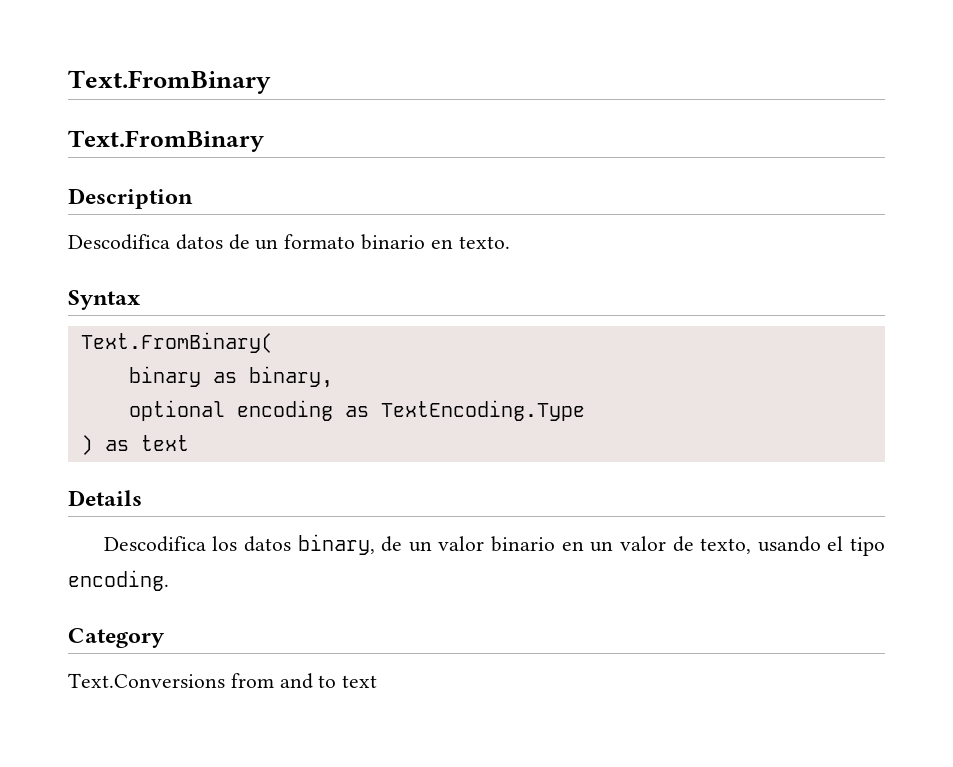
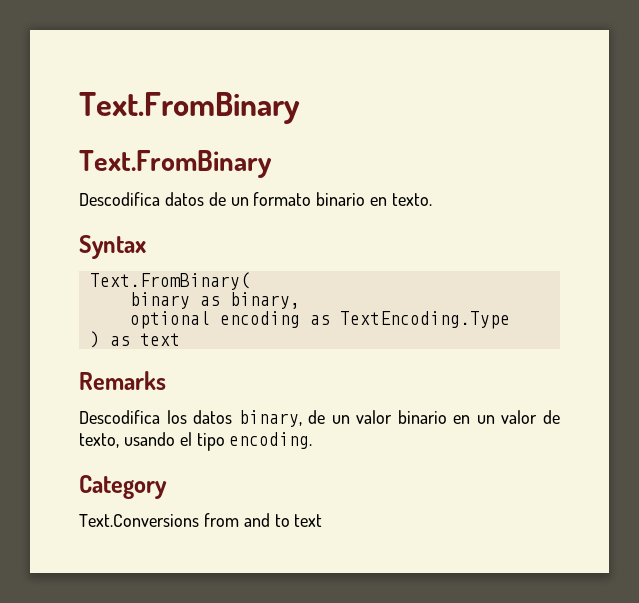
- Description
- Details
+ Remarks

